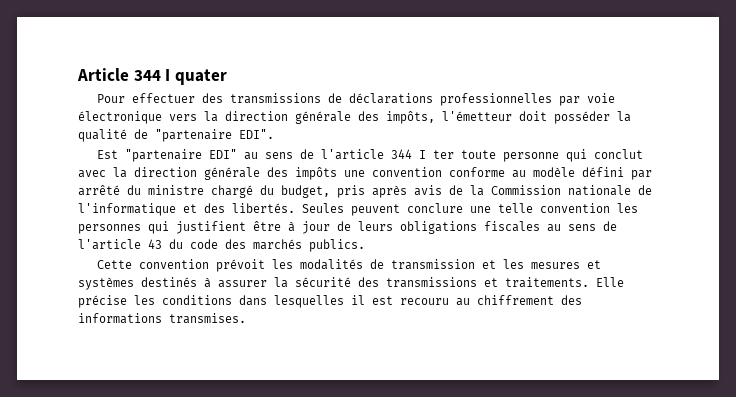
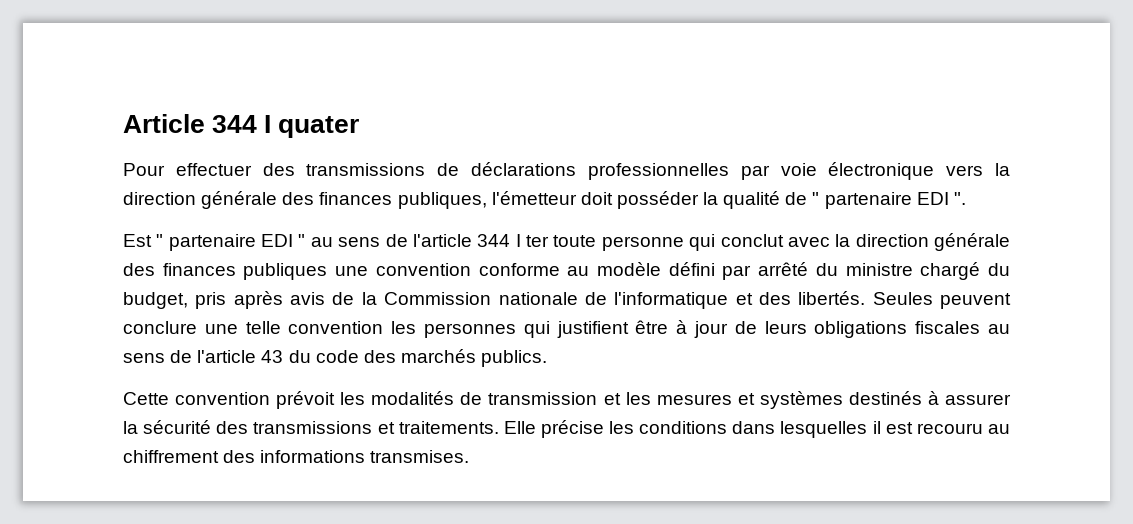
- Pour effectuer des transmissions de déclarations professionnelles par voie électronique vers la direction générale des impôts, l'émetteur doit posséder la qualité de "partenaire EDI".
- Est "partenaire EDI" au sens de l'article 344 I ter toute personne qui conclut avec la direction générale des impôts une convention conforme au modèle défini par arrêté du ministre chargé du budget, pris après avis de la Commission nationale de l'informatique et des libertés.
+ Pour effectuer des transmissions de déclarations professionnelles par voie électronique vers la direction générale des finances publiques, l'émetteur doit posséder la qualité de " partenaire EDI ".
+ Est " partenaire EDI " au sens de l'article 344 I ter toute personne qui conclut avec la direction générale des finances publiques une convention conforme au modèle défini par arrêté du ministre chargé du budget, pris après avis de la Commission nationale de l'informatique et des libertés.

